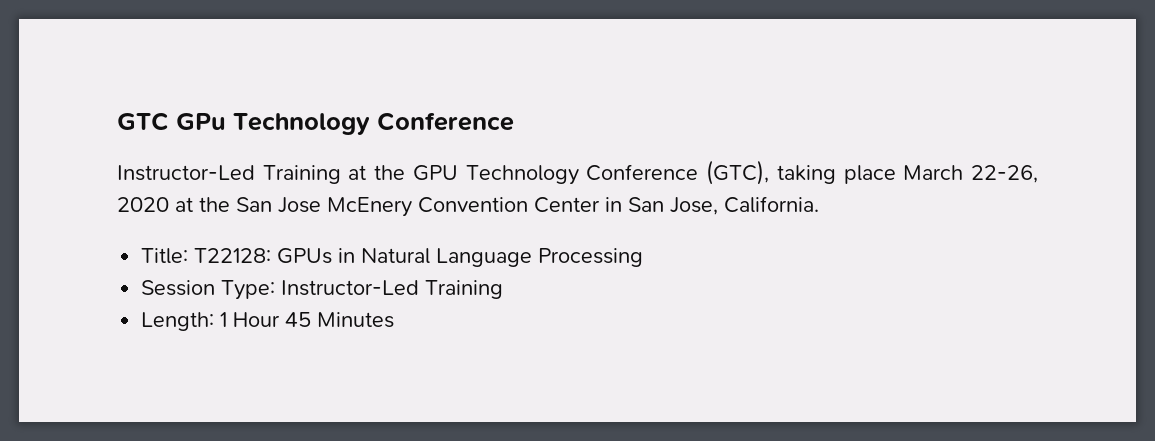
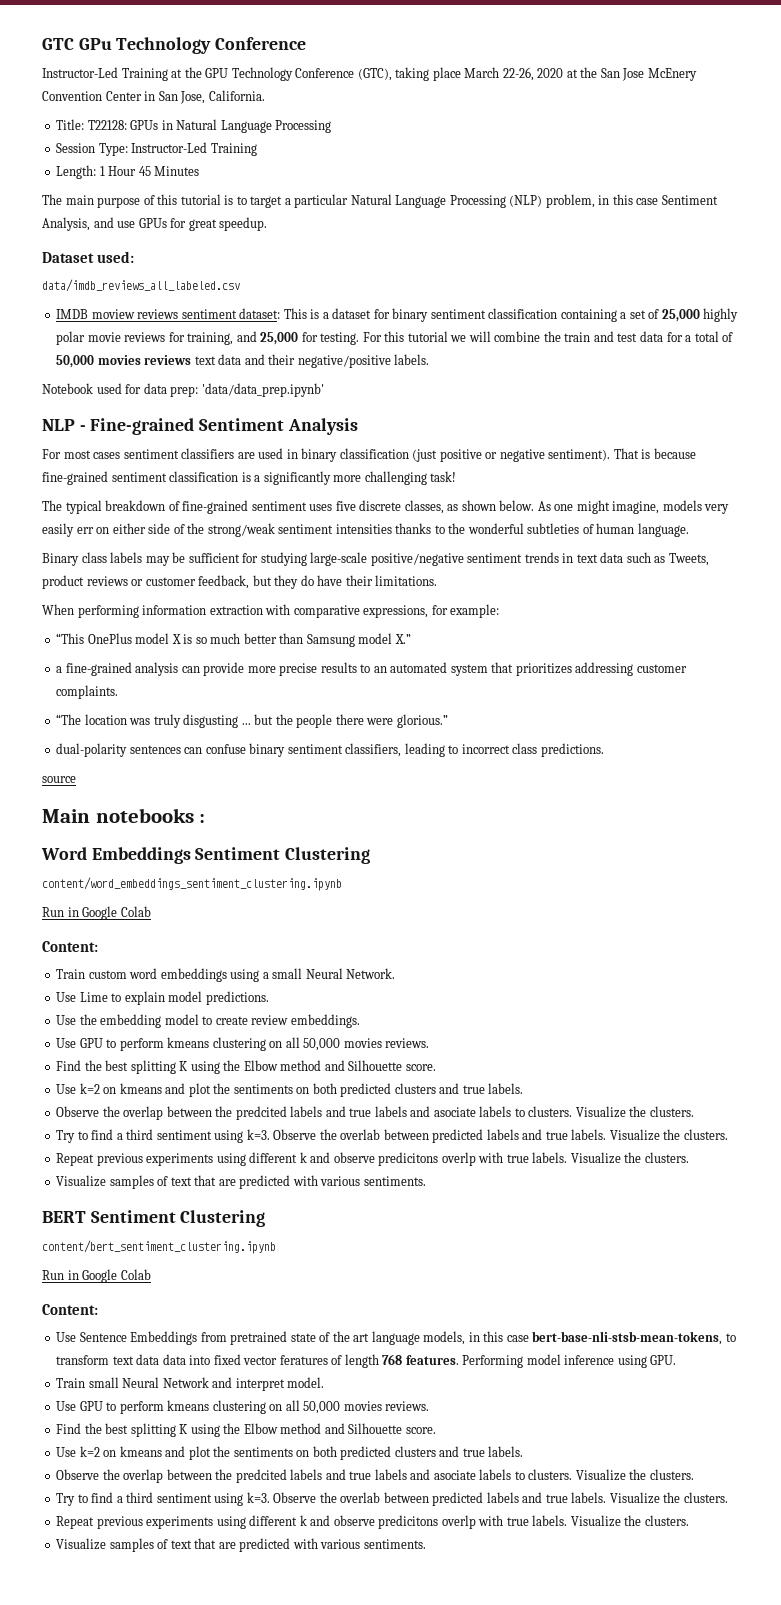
+ The main purpose of this tutorial is to target a particular Natural Language Processing (NLP) problem, in this case Sentiment Analysis, and use GPUs for great speedup.
+ Dataset used:
+ data/imdb_reviews_all_labeled.csv
+ IMDB moview reviews sentiment dataset: This is a dataset for binary sentiment classification containing a set of 25,000 highly polar movie reviews for training, and 25,000 for testing. For this tutorial we will combine the train and test data for a total of 50,000 movies reviews text data and their negative/positive labels.
+ Notebook used for data prep: 'data/data_prep.ipynb'
+ NLP - Fine-grained Sentiment Analysis
+ For most cases sentiment classifiers are used in binary classification (just positive or negative sentiment). That is because fine-grained sentiment classification is a significantly more challenging task!
+ The typical breakdown of fine-grained sentiment uses five discrete classes, as shown below. As one might imagine, models very easily err on either side of the strong/weak sentiment intensities thanks to the wonderful subtleties of human language.
+ Binary class labels may be sufficient for studying large-scale positive/negative sentiment trends in text data such as Tweets, product reviews or customer feedback, but they do have their limitations.
+ When performing information extraction with comparative expressions, for example:
+ “This OnePlus model X is so much better than Samsung model X.”
+ a fine-grained analysis can provide more precise results to an automated system that prioritizes addressing customer complaints.
+ “The location was truly disgusting ... but the people there were glorious.”
+ dual-polarity sentences can confuse binary sentiment classifiers, leading to incorrect class predictions.
+ source
+ Main notebooks :
+ Word Embeddings Sentiment Clustering
+ content/word_embeddings_sentiment_clustering.ipynb
+ Run in Google Colab
+ Content:
+ Train custom word embeddings using a small Neural Network.
+ Use Lime to explain model predictions.
+ Use the embedding model to create review embeddings.
+ Use GPU to perform kmeans clustering on all 50,000 movies reviews.
+ Find the best splitting K using the Elbow method and Silhouette score.
+ Use k=2 on kmeans and plot the sentiments on both predicted clusters and true labels.
+ Observe the overlap between the predcited labels and true labels and asociate labels to clusters. Visualize the clusters.
+ Try to find a third sentiment using k=3. Observe the overlab between predicted labels and true labels. Visualize the clusters.
+ Repeat previous experiments using different k and observe predicitons overlp with true labels. Visualize the clusters.
+ Visualize samples of text that are predicted with various sentiments.
+ BERT Sentiment Clustering
+ content/bert_sentiment_clustering.ipynb
+ Run in Google Colab
+ Content:
+ Use Sentence Embeddings from pretrained state of the art language models, in this case bert-base-nli-stsb-mean-tokens, to transform text data data into fixed vector feratures of length 768 features. Performing model inference using GPU.
+ Train small Neural Network and interpret model.
+ Use GPU to perform kmeans clustering on all 50,000 movies reviews.
+ Find the best splitting K using the Elbow method and Silhouette score.
+ Use k=2 on kmeans and plot the sentiments on both predicted clusters and true labels.
+ Observe the overlap between the predcited labels and true labels and asociate labels to clusters. Visualize the clusters.
+ Try to find a third sentiment using k=3. Observe the overlab between predicted labels and true labels. Visualize the clusters.
+ Repeat previous experiments using different k and observe predicitons overlp with true labels. Visualize the clusters.
+ Visualize samples of text that are predicted with various sentiments.

